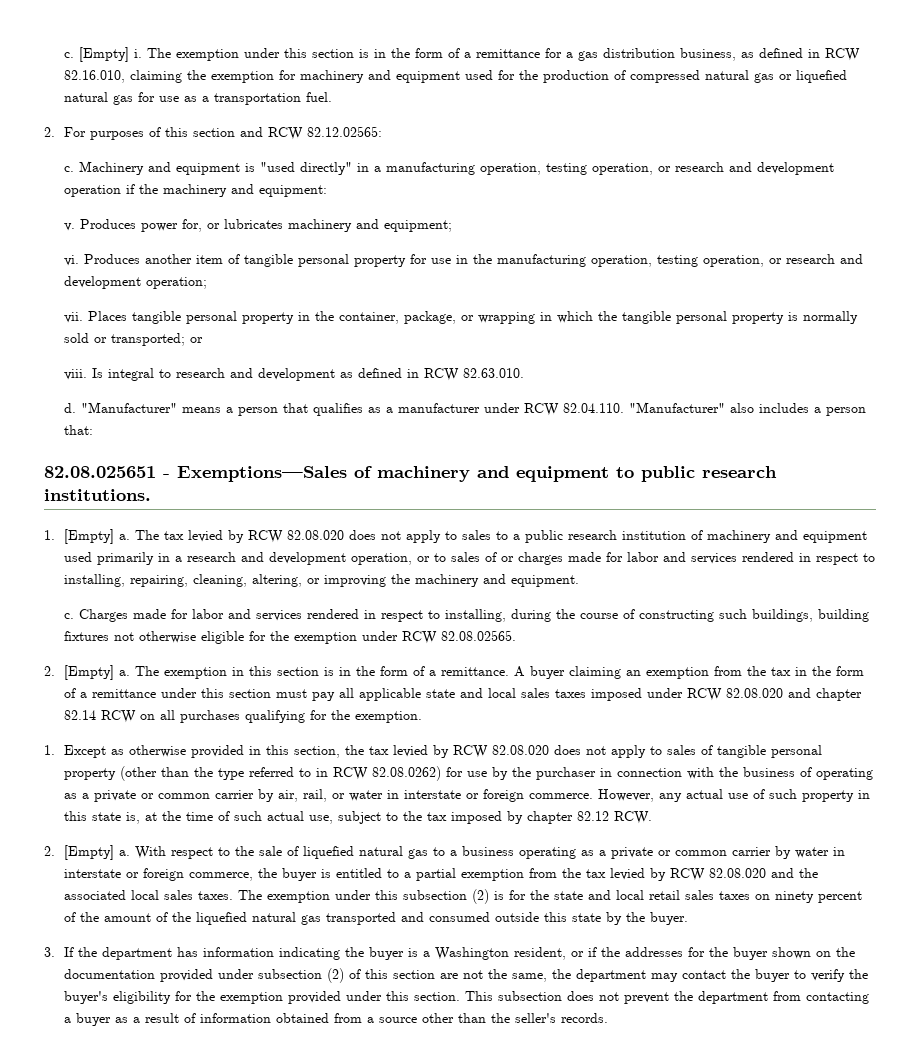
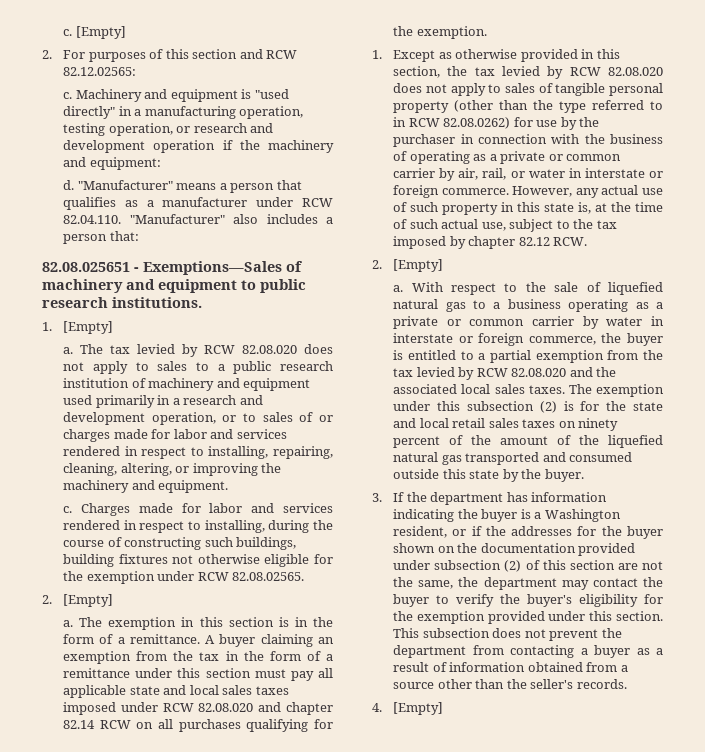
- c. [Empty] i. The exemption under this section is in the form of a remittance for a gas distribution business, as defined in RCW 82.16.010, claiming the exemption for machinery and equipment used for the production of compressed natural gas or liquefied natural gas for use as a transportation fuel.
+ c. [Empty]
- v. Produces power for, or lubricates machinery and equipment;
- vi. Produces another item of tangible personal property for use in the manufacturing operation, testing operation, or research and development operation;
- vii. Places tangible personal property in the container, package, or wrapping in which the tangible personal property is normally sold or transported; or
- viii. Is integral to research and development as defined in RCW 82.63.010.
- 1. [Empty] a.
+ 1. [Empty]
+ a.
  Charges made for labor and services rendered in respect to installing, during the course of constructing such buildings, building fixtures not otherwise eligible for the exemption under RCW 82.08.02565.
- 2. [Empty] a.
+ 2. [Empty]
+ a.
  However, any actual use of such property in this state is, at the time of such actual use, subject to the tax imposed by chapter 82.12 RCW.
- 2. [Empty] a.
+ 2. [Empty]
+ a.
+ 4. [Empty]

